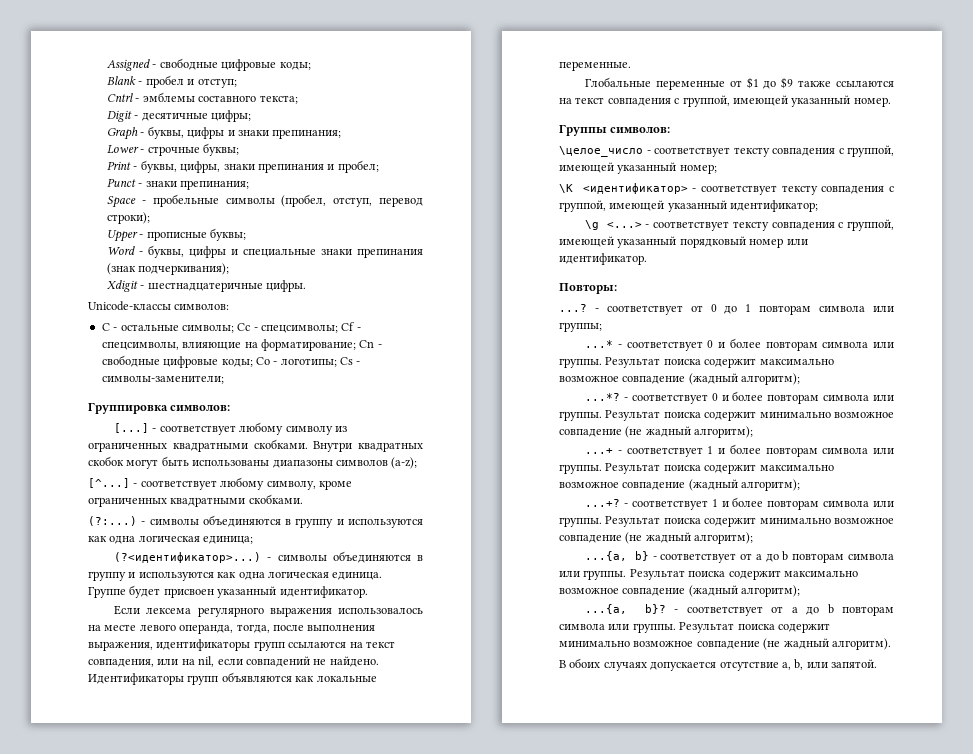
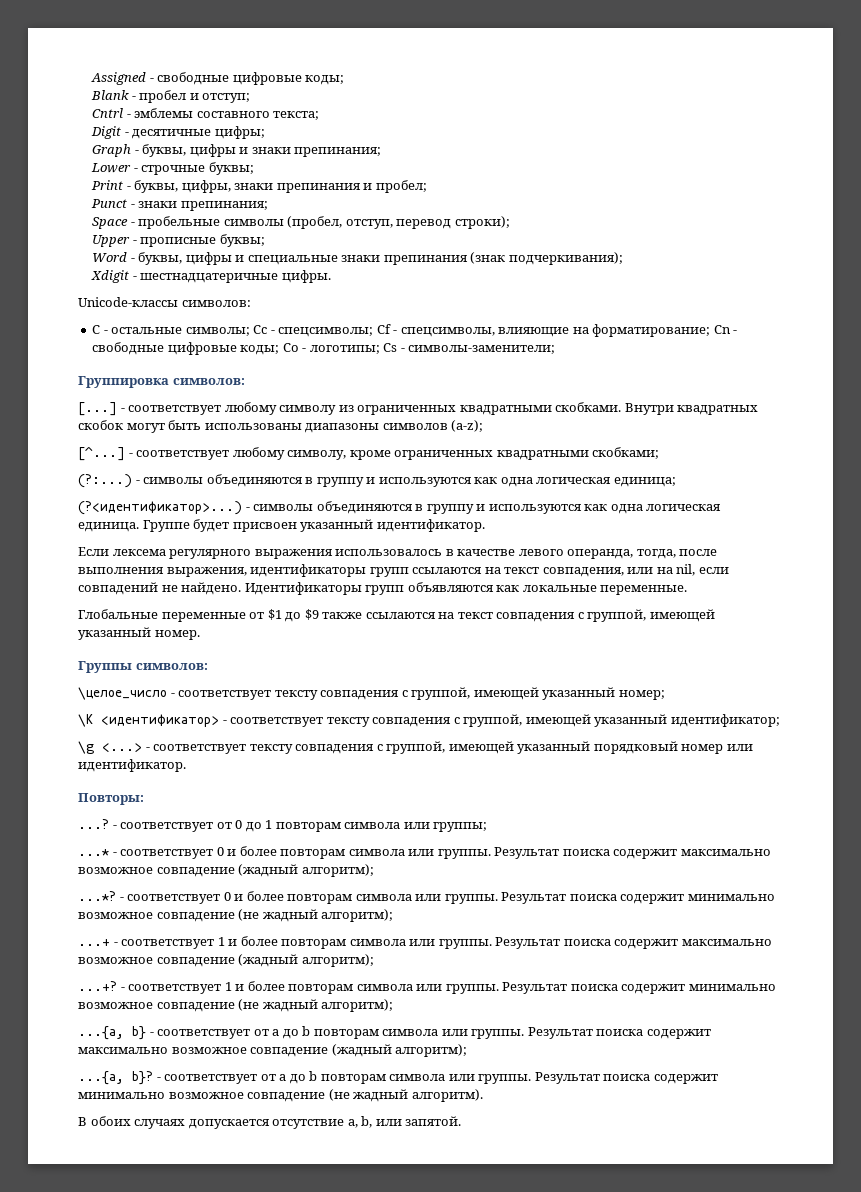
- - соответствует любому символу, кроме ограниченных квадратными скобками.
+ - соответствует любому символу, кроме ограниченных квадратными скобками;
- Если лексема регулярного выражения использовалось на месте левого операнда, тогда, после выполнения выражения, идентификаторы групп ссылаются на текст совпадения, или на nil, если совпадений не найдено.
+ Если лексема регулярного выражения использовалось в качестве левого операнда, тогда, после выполнения выражения, идентификаторы групп ссылаются на текст совпадения, или на nil, если совпадений не найдено.

